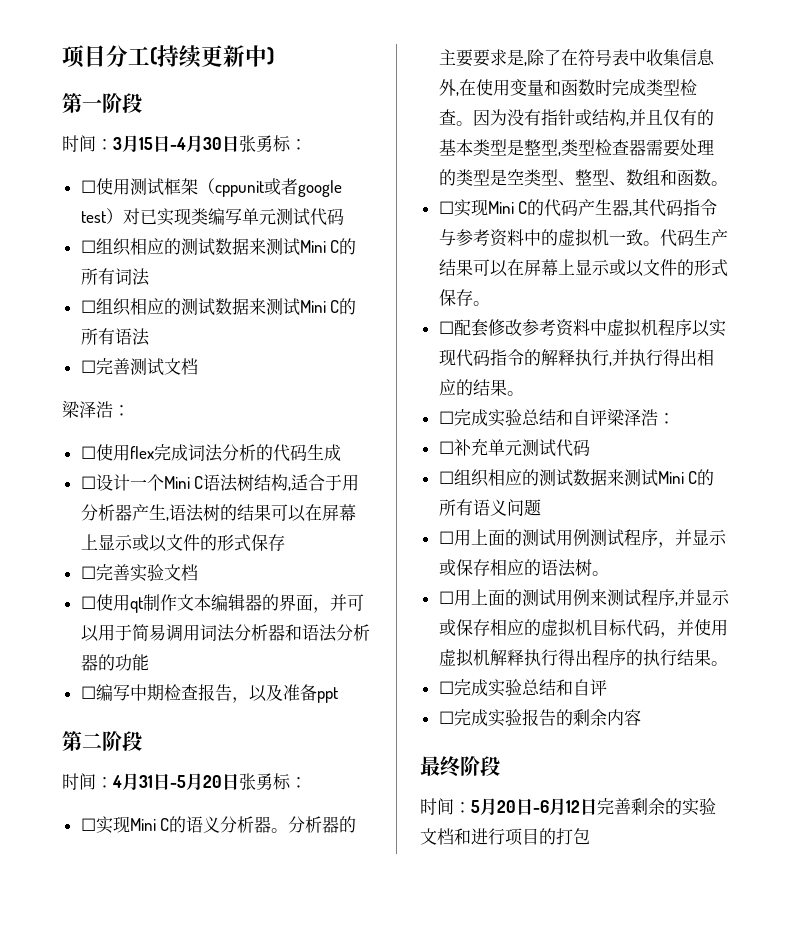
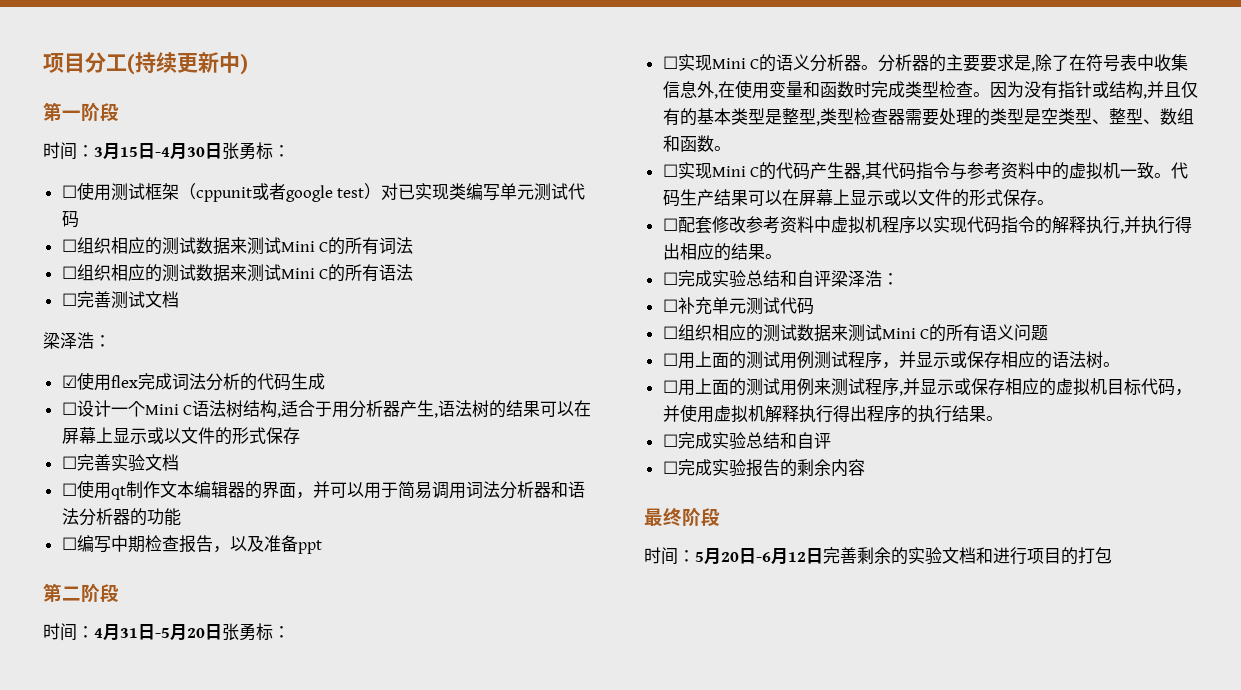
- ☐使用flex完成词法分析的代码生成
+ ☑使用flex完成词法分析的代码生成

